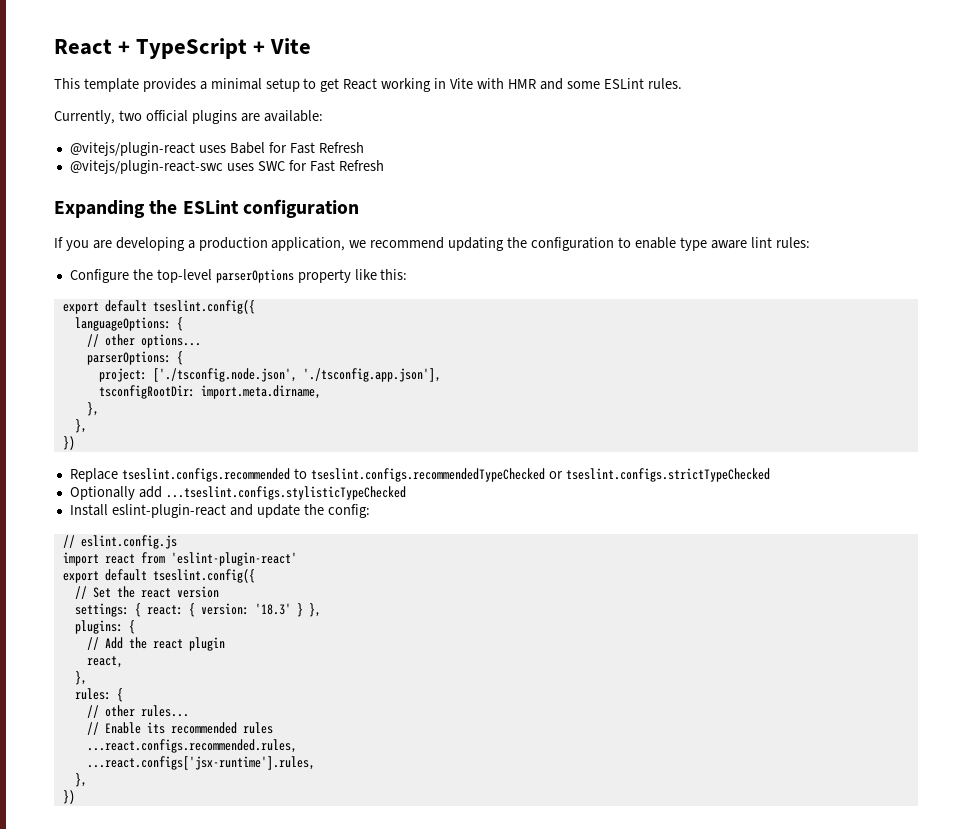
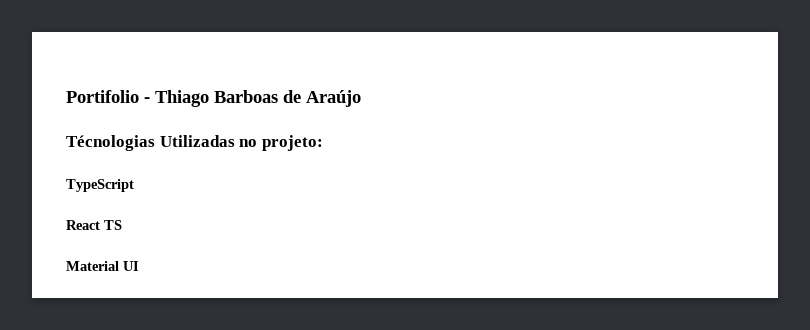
- React + TypeScript + Vite
- This template provides a minimal setup to get React working in Vite with HMR and some ESLint rules.
- Currently, two official plugins are available:
- @vitejs/plugin-react uses Babel for Fast Refresh
- @vitejs/plugin-react-swc uses SWC for Fast Refresh
- Expanding the ESLint configuration
- If you are developing a production application, we recommend updating the configuration to enable type aware lint rules:
- Configure the top-level parserOptions property like this:
- export default tseslint.config({
- languageOptions: {
- // other options...
- parserOptions: {
- project: ['./tsconfig.node.json', './tsconfig.app.json'],
- tsconfigRootDir: import.meta.dirname,
- },
- },
- })
- Replace tseslint.configs.recommended to tseslint.configs.recommendedTypeChecked or tseslint.configs.strictTypeChecked
- Optionally add ...tseslint.configs.stylisticTypeChecked
- Install eslint-plugin-react and update the config:
- // eslint.config.js
- import react from 'eslint-plugin-react'
- export default tseslint.config({
- // Set the react version
- settings: { react: { version: '18.3' } },
- plugins: {
- // Add the react plugin
- react,
- },
- rules: {
- // other rules...
- // Enable its recommended rules
- ...react.configs.recommended.rules,
- ...react.configs['jsx-runtime'].rules,
- },
- })
+ Portifolio - Thiago Barboas de Araújo
+ Técnologias Utilizadas no projeto:
+ TypeScript
+ React TS
+ Material UI

